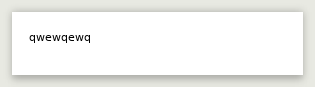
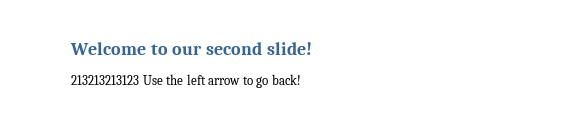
- qwewqewq
+ Welcome to our second slide!
+ 213213213123 Use the left arrow to go back!

